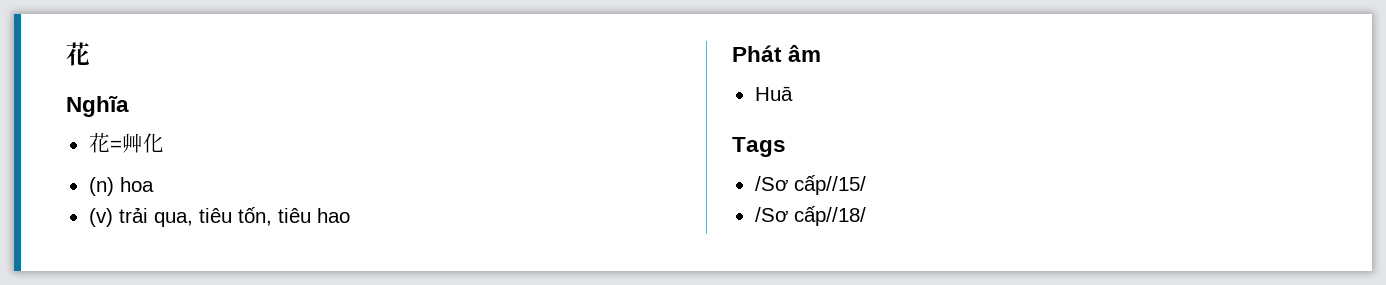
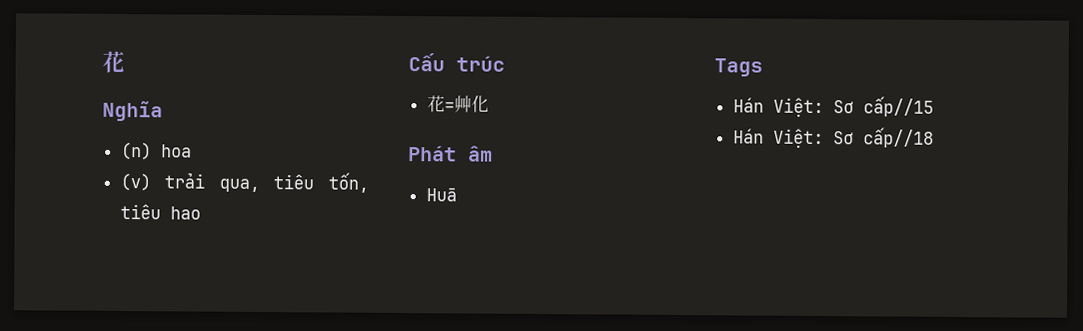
- 花=艸化
+ Cấu trúc
+ 花=艸化
- /Sơ cấp//15/
- /Sơ cấp//18/
+ Hán Việt: Sơ cấp//15
+ Hán Việt: Sơ cấp//18

